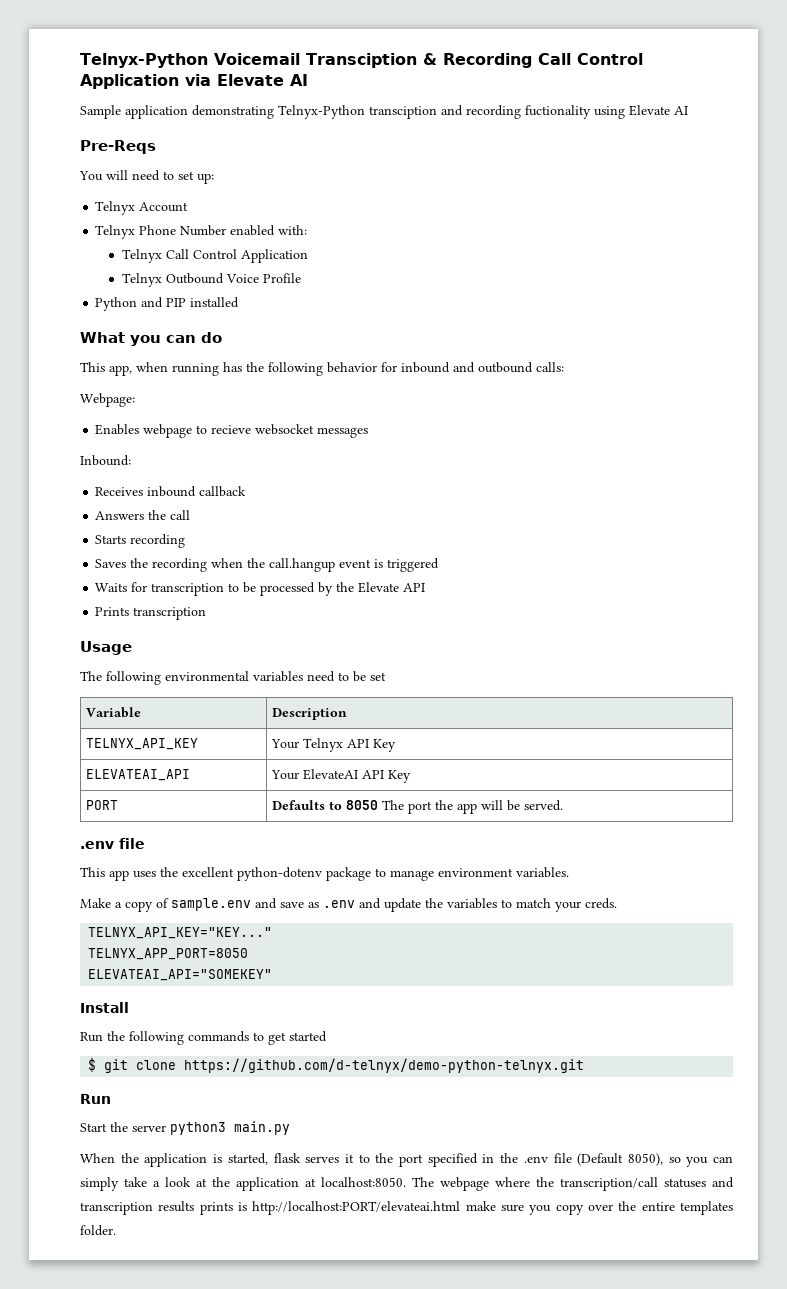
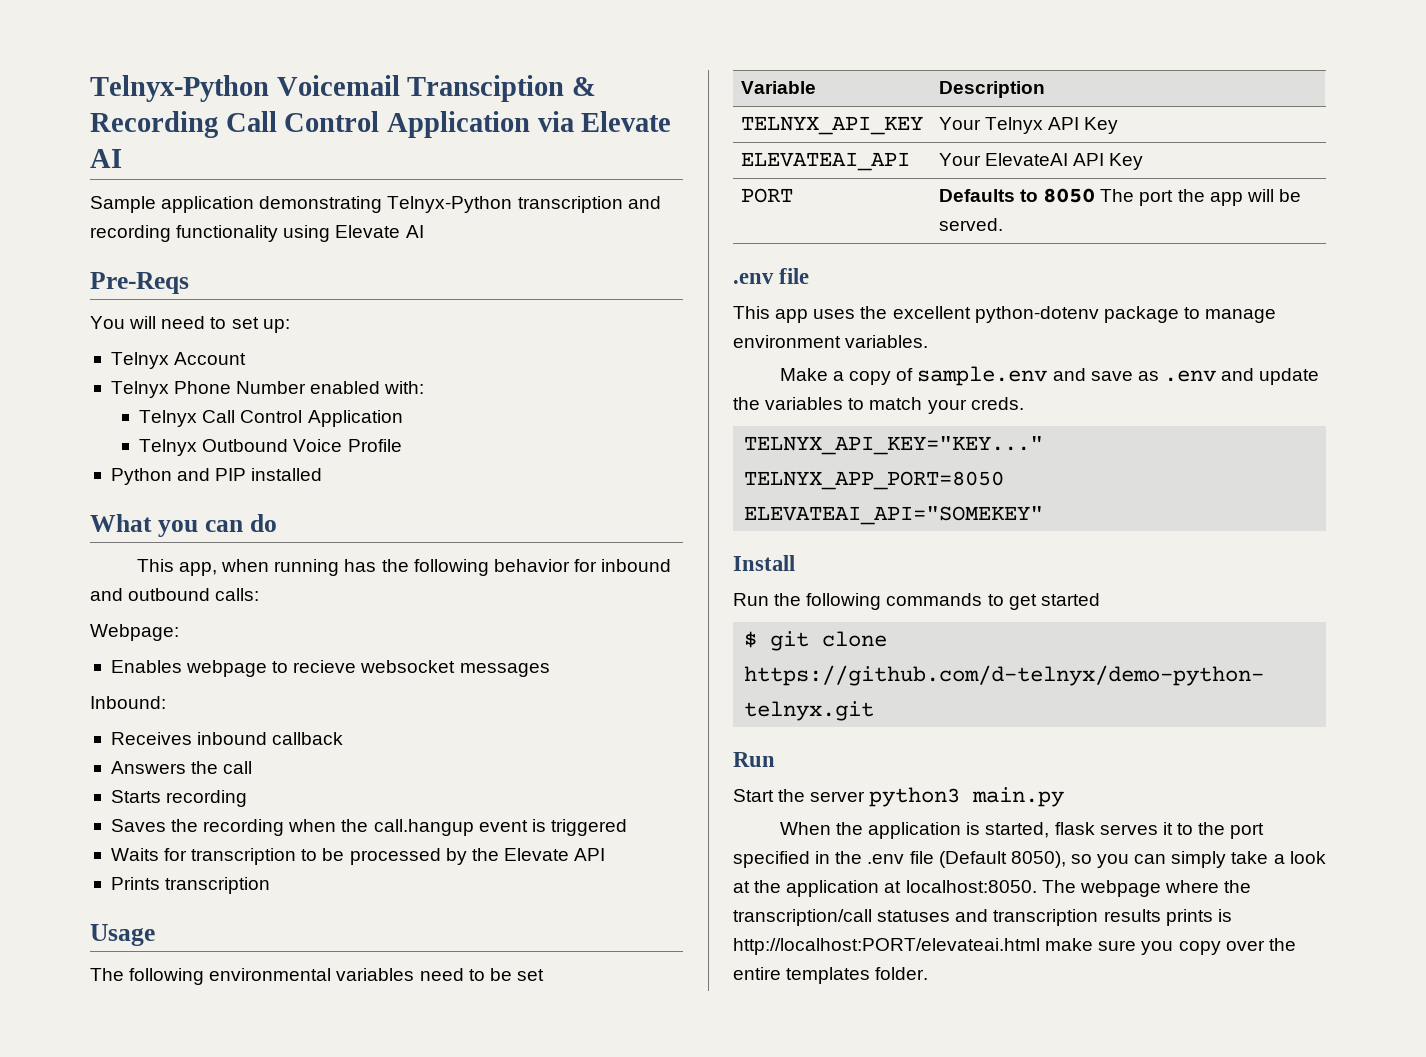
- Sample application demonstrating Telnyx-Python transciption and recording fuctionality using Elevate AI
+ Sample application demonstrating Telnyx-Python transcription and recording functionality using Elevate AI

